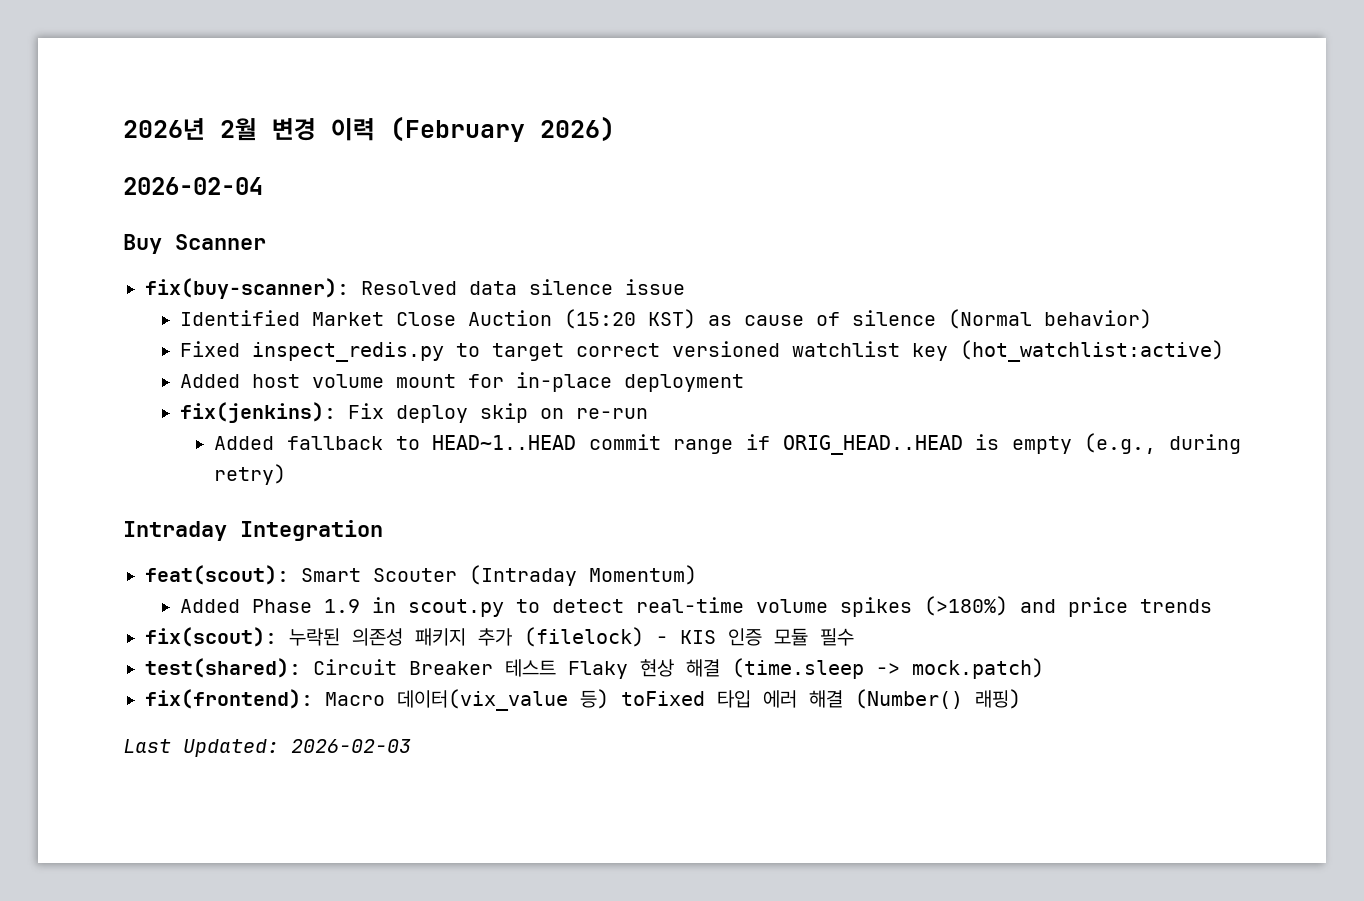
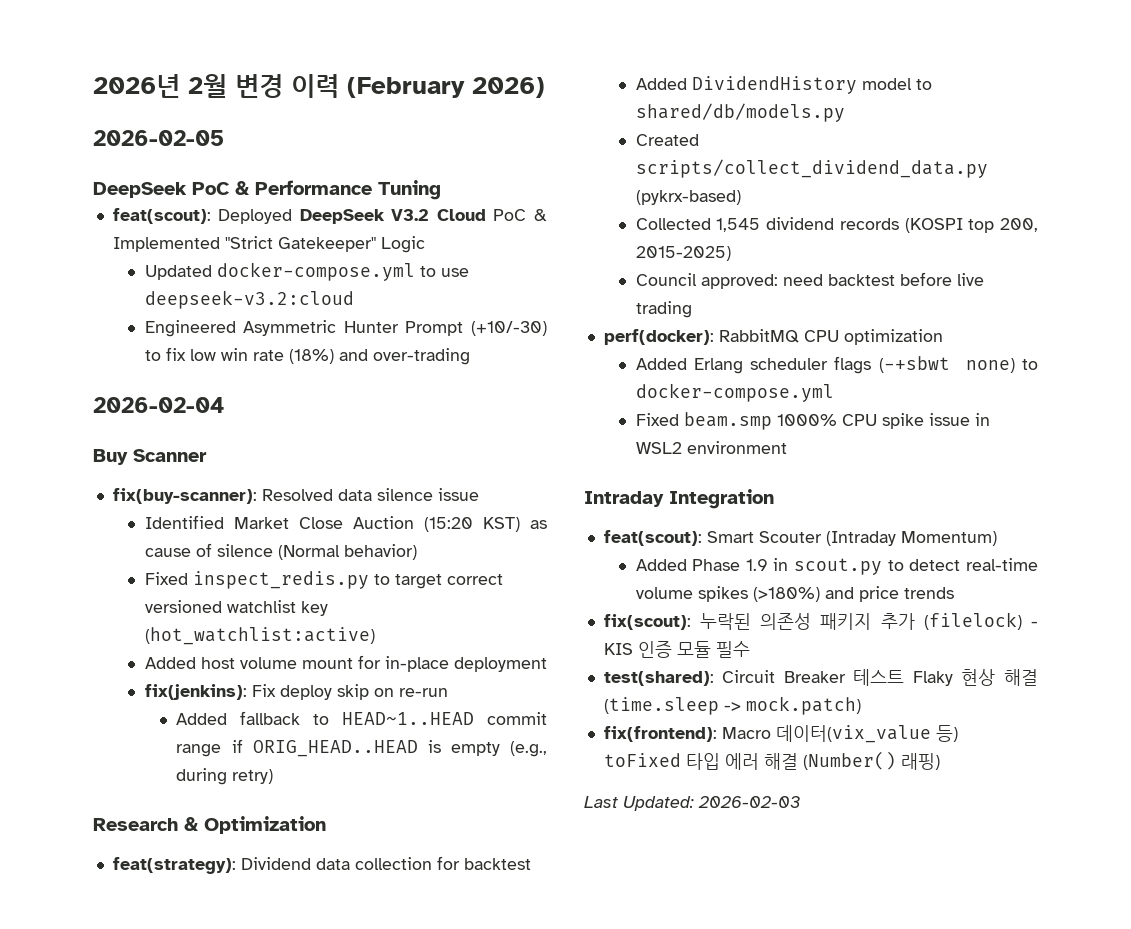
+ 2026-02-05
+ DeepSeek PoC & Performance Tuning
+ feat(scout): Deployed DeepSeek V3.2 Cloud PoC & Implemented "Strict Gatekeeper" Logic
+ Updated docker-compose.yml to use deepseek-v3.2:cloud
+ Engineered Asymmetric Hunter Prompt (+10/-30) to fix low win rate (18%) and over-trading
+ Research & Optimization
+ feat(strategy): Dividend data collection for backtest
+ Added DividendHistory model to shared/db/models.py
+ Created scripts/collect_dividend_data.py (pykrx-based)
+ Collected 1,545 dividend records (KOSPI top 200, 2015-2025)
+ Council approved: need backtest before live trading
+ perf(docker): RabbitMQ CPU optimization
+ Added Erlang scheduler flags (-+sbwt none) to docker-compose.yml
+ Fixed beam.smp 1000% CPU spike issue in WSL2 environment

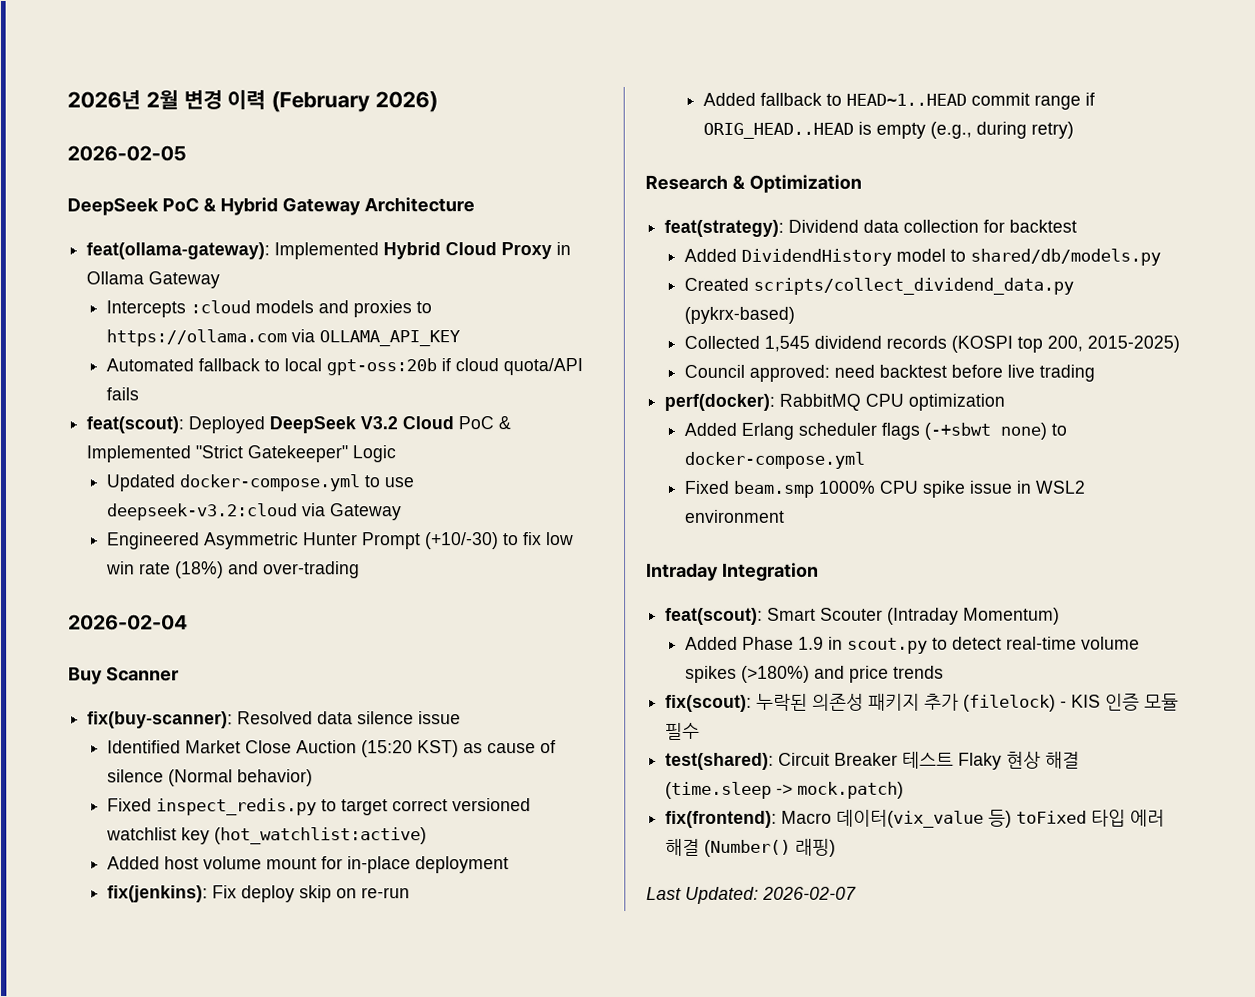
- DeepSeek PoC & Performance Tuning
+ DeepSeek PoC & Hybrid Gateway Architecture
+ feat(ollama-gateway): Implemented Hybrid Cloud Proxy in Ollama Gateway
+ Intercepts :cloud models and proxies to https://ollama.com via OLLAMA_API_KEY
+ Automated fallback to local gpt-oss:20b if cloud quota/API fails
- Updated docker-compose.yml to use deepseek-v3.2:cloud
+ Updated docker-compose.yml to use deepseek-v3.2:cloud via Gateway
- Last Updated: 2026-02-03
+ Last Updated: 2026-02-07

